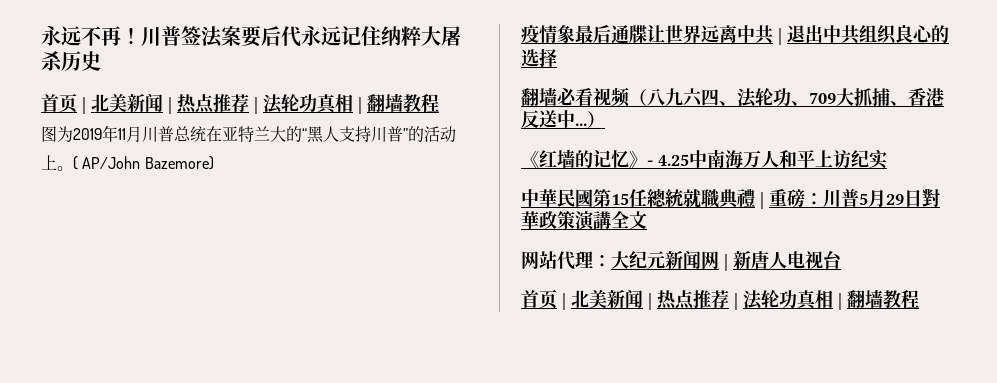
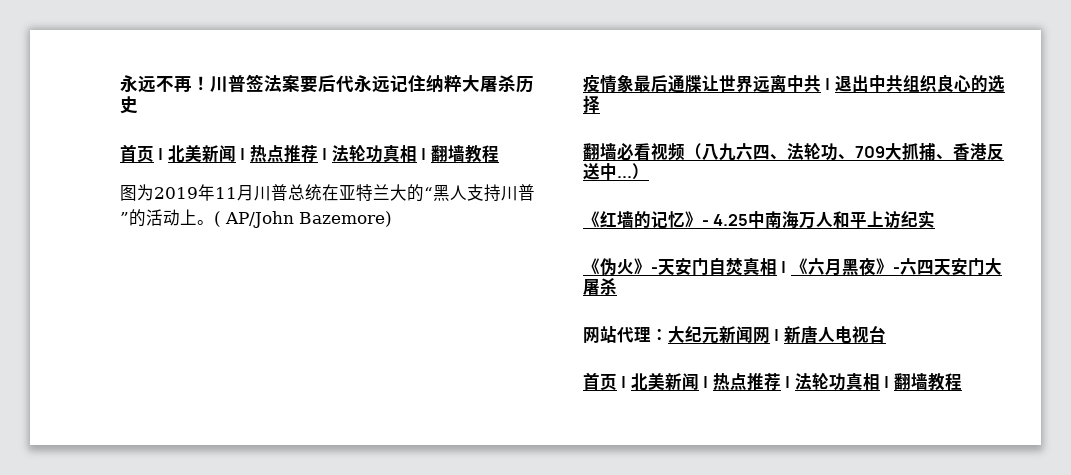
- 中華民國第15任總統就職典禮 | 重磅：川普5月29日對華政策演講全文
+ 《伪火》-天安门自焚真相 | 《六月黑夜》-六四天安门大屠杀

